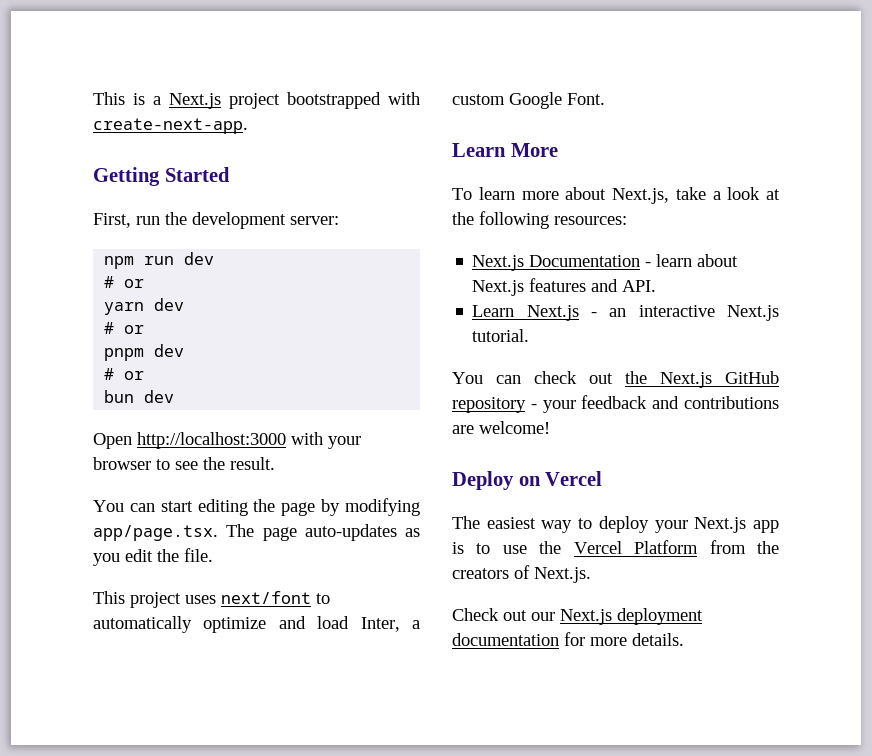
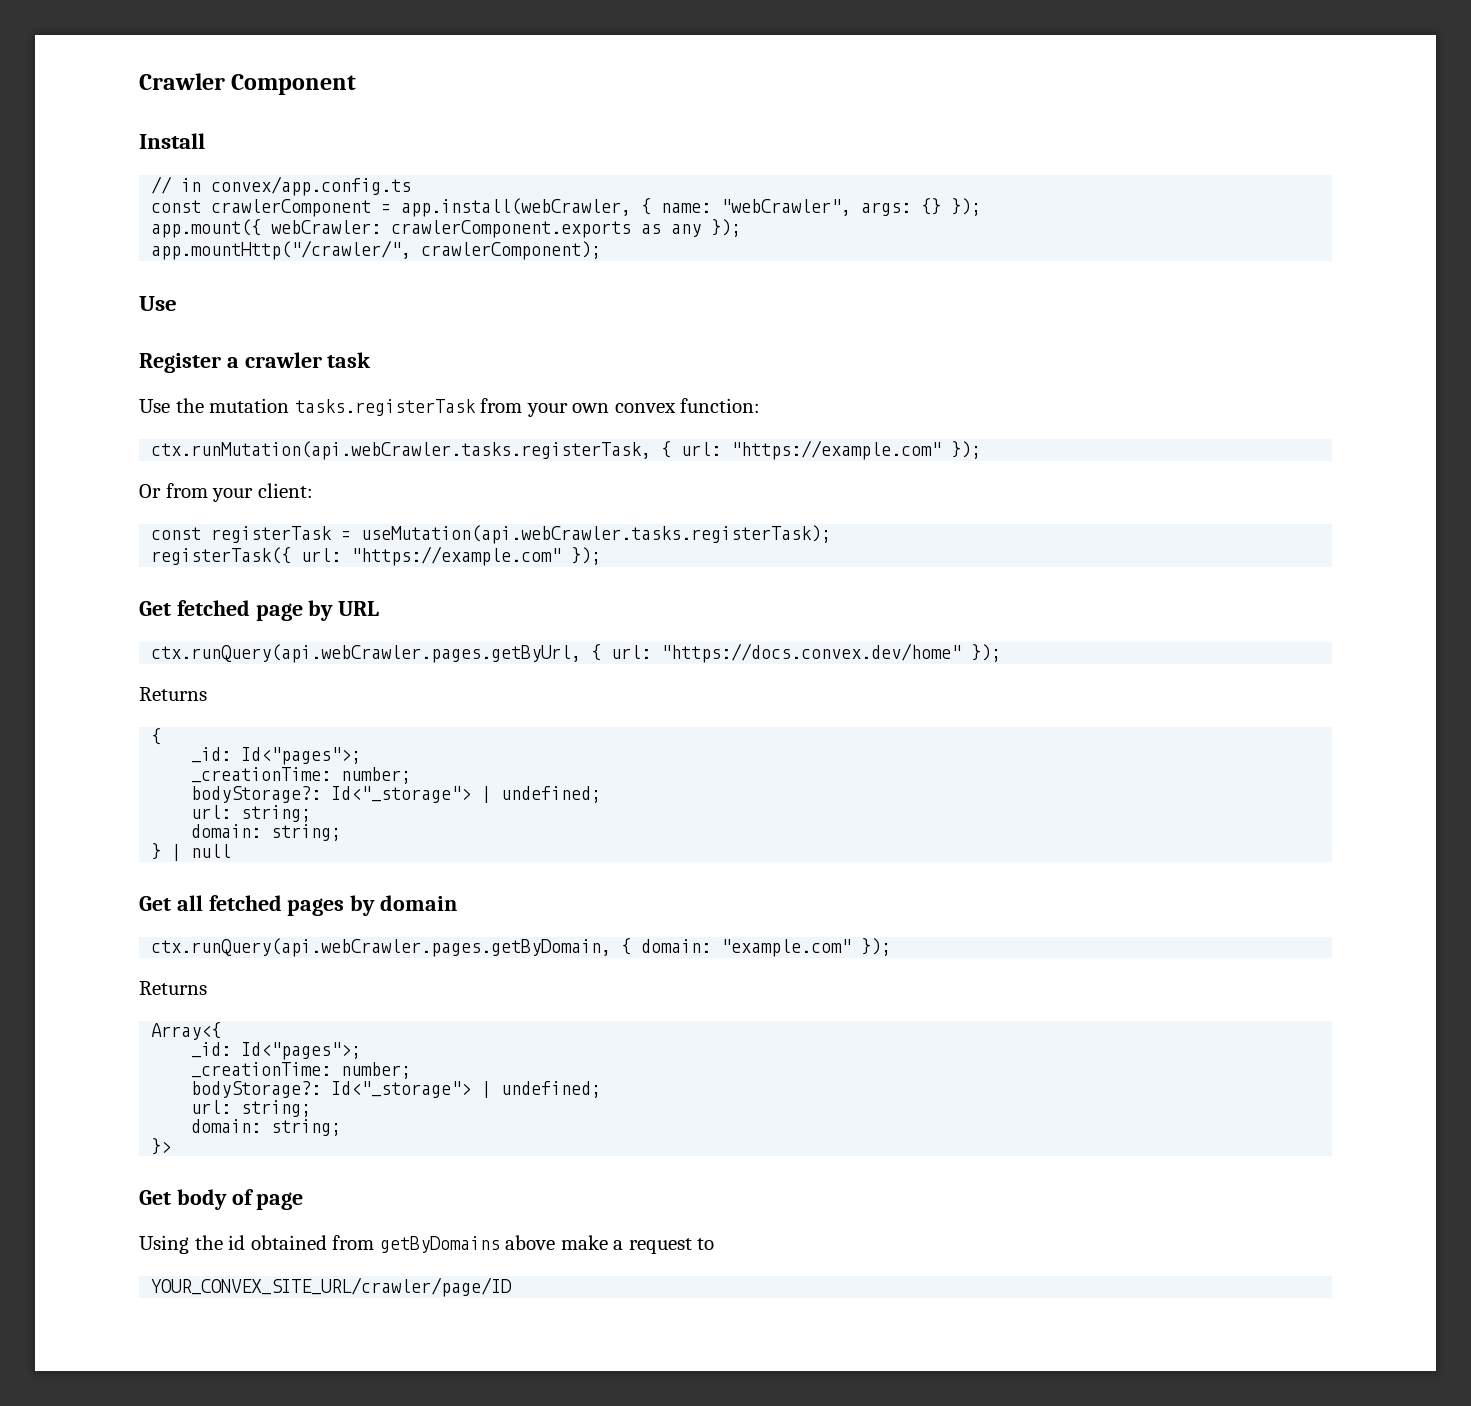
- This is a Next.js project bootstrapped with create-next-app.
- Getting Started
- First, run the development server:
- npm run dev
- # or
- yarn dev
- # or
- pnpm dev
- # or
- bun dev
- Open http://localhost:3000 with your browser to see the result.
- You can start editing the page by modifying app/page.tsx. The page auto-updates as you edit the file.
- This project uses next/font to automatically optimize and load Inter, a custom Google Font.
- Learn More
- To learn more about Next.js, take a look at the following resources:
- Next.js Documentation - learn about Next.js features and API.
- Learn Next.js - an interactive Next.js tutorial.
- You can check out the Next.js GitHub repository - your feedback and contributions are welcome!
- Deploy on Vercel
- The easiest way to deploy your Next.js app is to use the Vercel Platform from the creators of Next.js.
- Check out our Next.js deployment documentation for more details.
+ Crawler Component
+ Install
+ // in convex/app.config.ts
+ const crawlerComponent = app.install(webCrawler, { name: "webCrawler", args: {} });
+ app.mount({ webCrawler: crawlerComponent.exports as any });
+ app.mountHttp("/crawler/", crawlerComponent);
+ Use
+ Register a crawler task
+ Use the mutation tasks.registerTask from your own convex function:
+ ctx.runMutation(api.webCrawler.tasks.registerTask, { url: "https://example.com" });
+ Or from your client:
+ const registerTask = useMutation(api.webCrawler.tasks.registerTask);
+ registerTask({ url: "https://example.com" });
+ Get fetched page by URL
+ ctx.runQuery(api.webCrawler.pages.getByUrl, { url: "https://docs.convex.dev/home" });
+ Returns
+ {
+ _id: Id<"pages">;
+ _creationTime: number;
+ bodyStorage?: Id<"_storage"> | undefined;
+ url: string;
+ domain: string;
+ } | null
+ Get all fetched pages by domain
+ ctx.runQuery(api.webCrawler.pages.getByDomain, { domain: "example.com" });
+ Returns
+ Array<{
+ _id: Id<"pages">;
+ _creationTime: number;
+ bodyStorage?: Id<"_storage"> | undefined;
+ url: string;
+ domain: string;
+ }>
+ Get body of page
+ Using the id obtained from getByDomains above make a request to
+ YOUR_CONVEX_SITE_URL/crawler/page/ID

